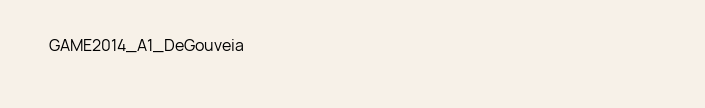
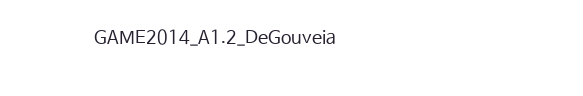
- GAME2014_A1_DeGouveia
+ GAME2014_A1.2_DeGouveia

